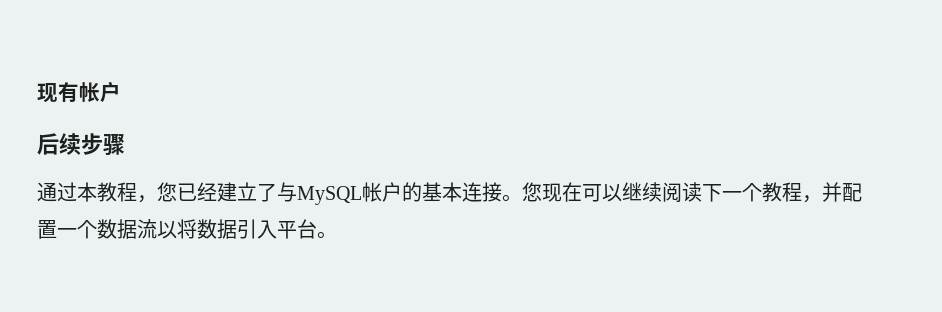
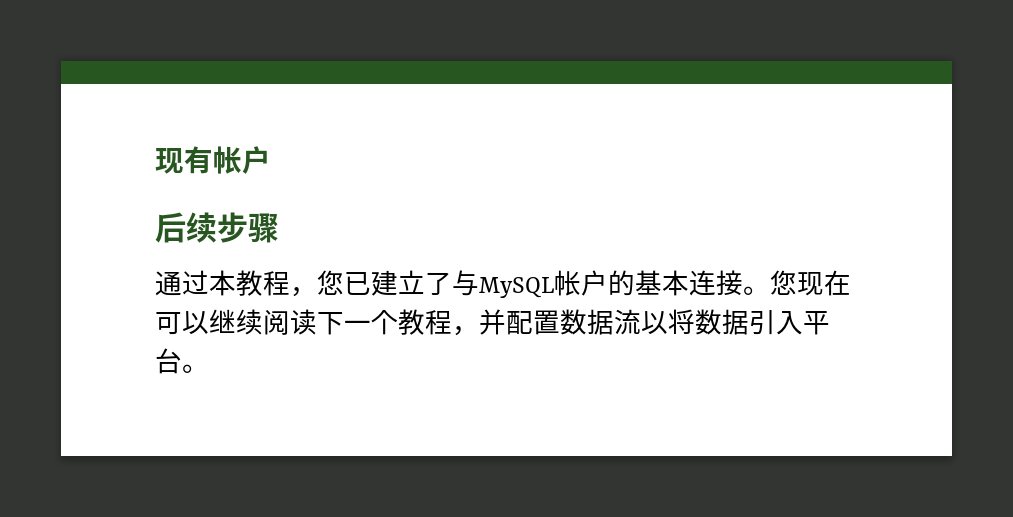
- 通过本教程，您已经建立了与MySQL帐户的基本连接。
+ 通过本教程，您已建立了与MySQL帐户的基本连接。
- 您现在可以继续阅读下一个教程，并配置一个数据流以将数据引入平台。
+ 您现在可以继续阅读下一个教程，并配置数据流以将数据引入平台。

